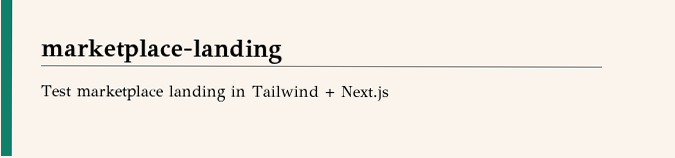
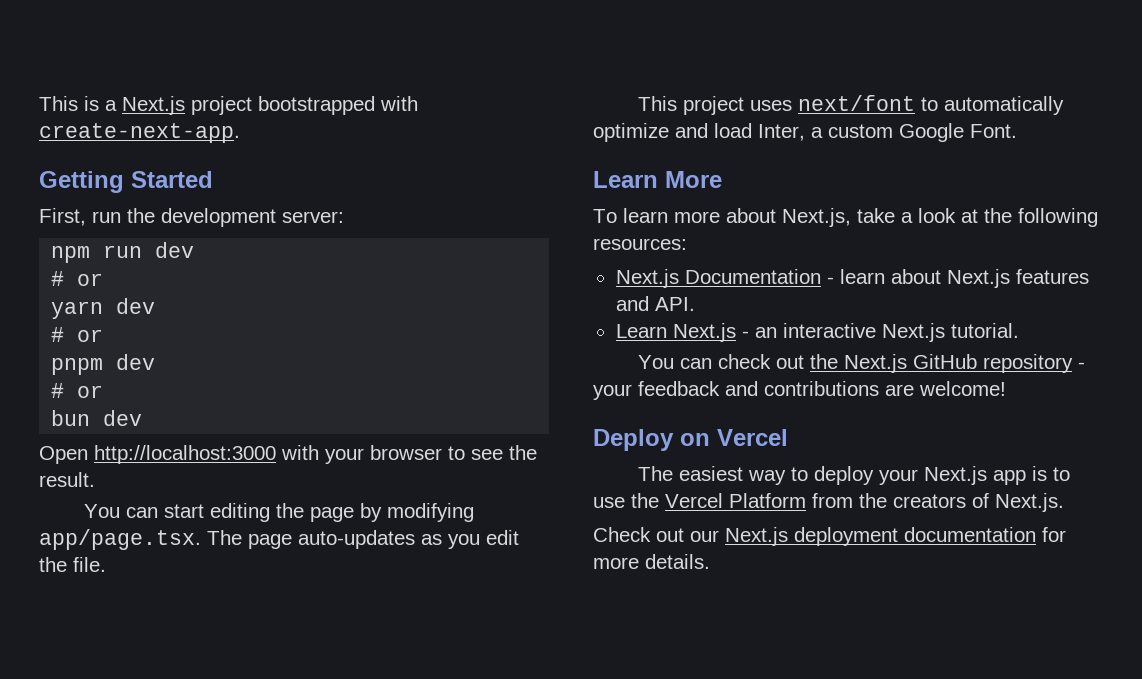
- marketplace-landing
- Test marketplace landing in Tailwind + Next.js
+ This is a Next.js project bootstrapped with create-next-app.
+ Getting Started
+ First, run the development server:
+ npm run dev
+ # or
+ yarn dev
+ # or
+ pnpm dev
+ # or
+ bun dev
+ Open http://localhost:3000 with your browser to see the result.
+ You can start editing the page by modifying app/page.tsx. The page auto-updates as you edit the file.
+ This project uses next/font to automatically optimize and load Inter, a custom Google Font.
+ Learn More
+ To learn more about Next.js, take a look at the following resources:
+ Next.js Documentation - learn about Next.js features and API.
+ Learn Next.js - an interactive Next.js tutorial.
+ You can check out the Next.js GitHub repository - your feedback and contributions are welcome!
+ Deploy on Vercel
+ The easiest way to deploy your Next.js app is to use the Vercel Platform from the creators of Next.js.
+ Check out our Next.js deployment documentation for more details.

